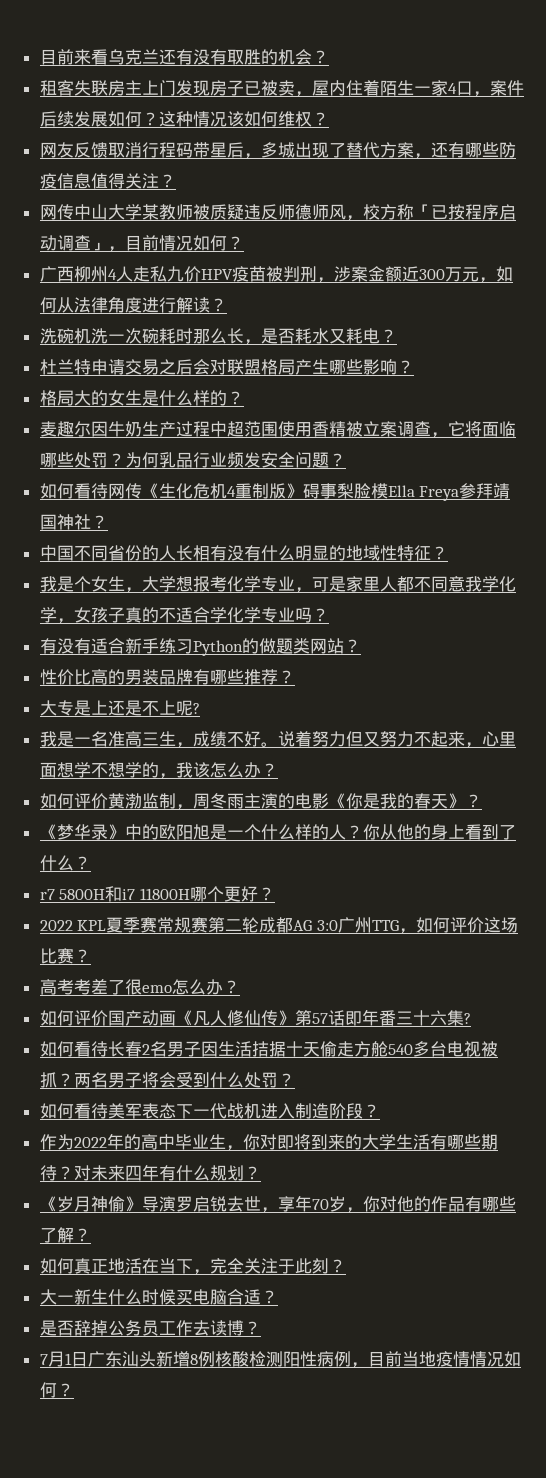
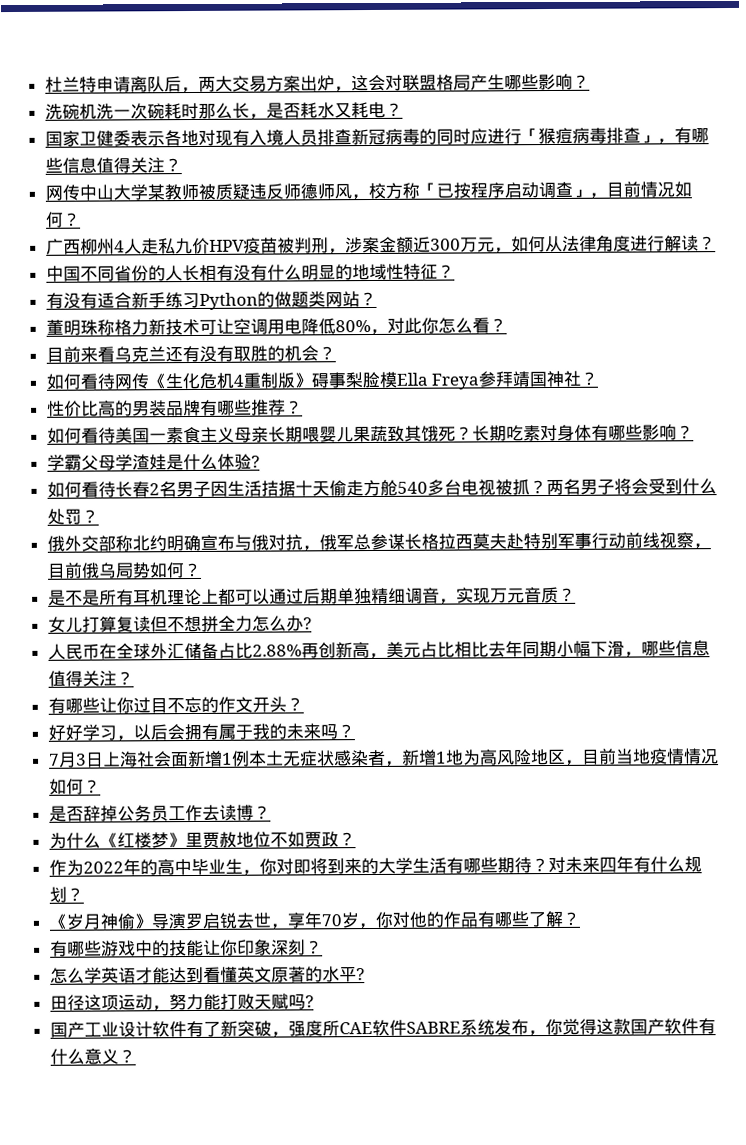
- 目前来看乌克兰还有没有取胜的机会？
- 租客失联房主上门发现房子已被卖，屋内住着陌生一家4口，案件后续发展如何？这种情况该如何维权？
- 网友反馈取消行程码带星后，多城出现了替代方案，还有哪些防疫信息值得关注？
+ 杜兰特申请离队后，两大交易方案出炉，这会对联盟格局产生哪些影响？
+ 洗碗机洗一次碗耗时那么长，是否耗水又耗电？
+ 国家卫健委表示各地对现有入境人员排查新冠病毒的同时应进行「猴痘病毒排查」，有哪些信息值得关注？
- 洗碗机洗一次碗耗时那么长，是否耗水又耗电？
- 杜兰特申请交易之后会对联盟格局产生哪些影响？
- 格局大的女生是什么样的？
- 麦趣尔因牛奶生产过程中超范围使用香精被立案调查，它将面临哪些处罚？为何乳品行业频发安全问题？
+ 中国不同省份的人长相有没有什么明显的地域性特征？
+ 有没有适合新手练习Python的做题类网站？
+ 董明珠称格力新技术可让空调用电降低80%，对此你怎么看？
+ 目前来看乌克兰还有没有取胜的机会？
- 中国不同省份的人长相有没有什么明显的地域性特征？
- 我是个女生，大学想报考化学专业，可是家里人都不同意我学化学，女孩子真的不适合学化学专业吗？
- 有没有适合新手练习Python的做题类网站？
- 大专是上还是不上呢?
- 我是一名准高三生，成绩不好。说着努力但又努力不起来，心里面想学不想学的，我该怎么办？
- 如何评价黄渤监制，周冬雨主演的电影《你是我的春天》？
- 《梦华录》中的欧阳旭是一个什么样的人？你从他的身上看到了什么？
- r7 5800H和i7 11800H哪个更好？
- 2022 KPL夏季赛常规赛第二轮成都AG 3:0广州TTG，如何评价这场比赛？
- 高考考差了很emo怎么办？
- 如何评价国产动画《凡人修仙传》第57话即年番三十六集?
+ 如何看待美国一素食主义母亲长期喂婴儿果蔬致其饿死？长期吃素对身体有哪些影响？
+ 学霸父母学渣娃是什么体验?
- 如何看待美军表态下一代战机进入制造阶段？
+ 俄外交部称北约明确宣布与俄对抗，俄军总参谋长格拉西莫夫赴特别军事行动前线视察，目前俄乌局势如何？
+ 是不是所有耳机理论上都可以通过后期单独精细调音，实现万元音质？
+ 女儿打算复读但不想拼全力怎么办?
+ 人民币在全球外汇储备占比2.88%再创新高，美元占比相比去年同期小幅下滑，哪些信息值得关注？
+ 有哪些让你过目不忘的作文开头？
+ 好好学习，以后会拥有属于我的未来吗？
+ 7月3日上海社会面新增1例本土无症状感染者，新增1地为高风险地区，目前当地疫情情况如何？
+ 是否辞掉公务员工作去读博？
+ 为什么《红楼梦》里贾赦地位不如贾政？
- 如何真正地活在当下，完全关注于此刻？
- 大一新生什么时候买电脑合适？
- 是否辞掉公务员工作去读博？
- 7月1日广东汕头新增8例核酸检测阳性病例，目前当地疫情情况如何？
+ 有哪些游戏中的技能让你印象深刻？
+ 怎么学英语才能达到看懂英文原著的水平?
+ 田径这项运动，努力能打败天赋吗?
+ 国产工业设计软件有了新突破，强度所CAE软件SABRE系统发布，你觉得这款国产软件有什么意义？

